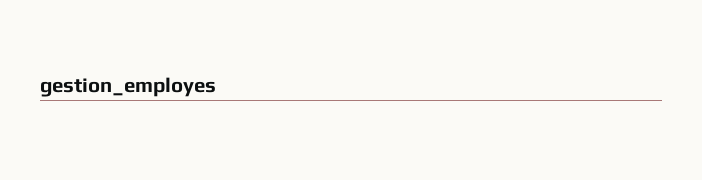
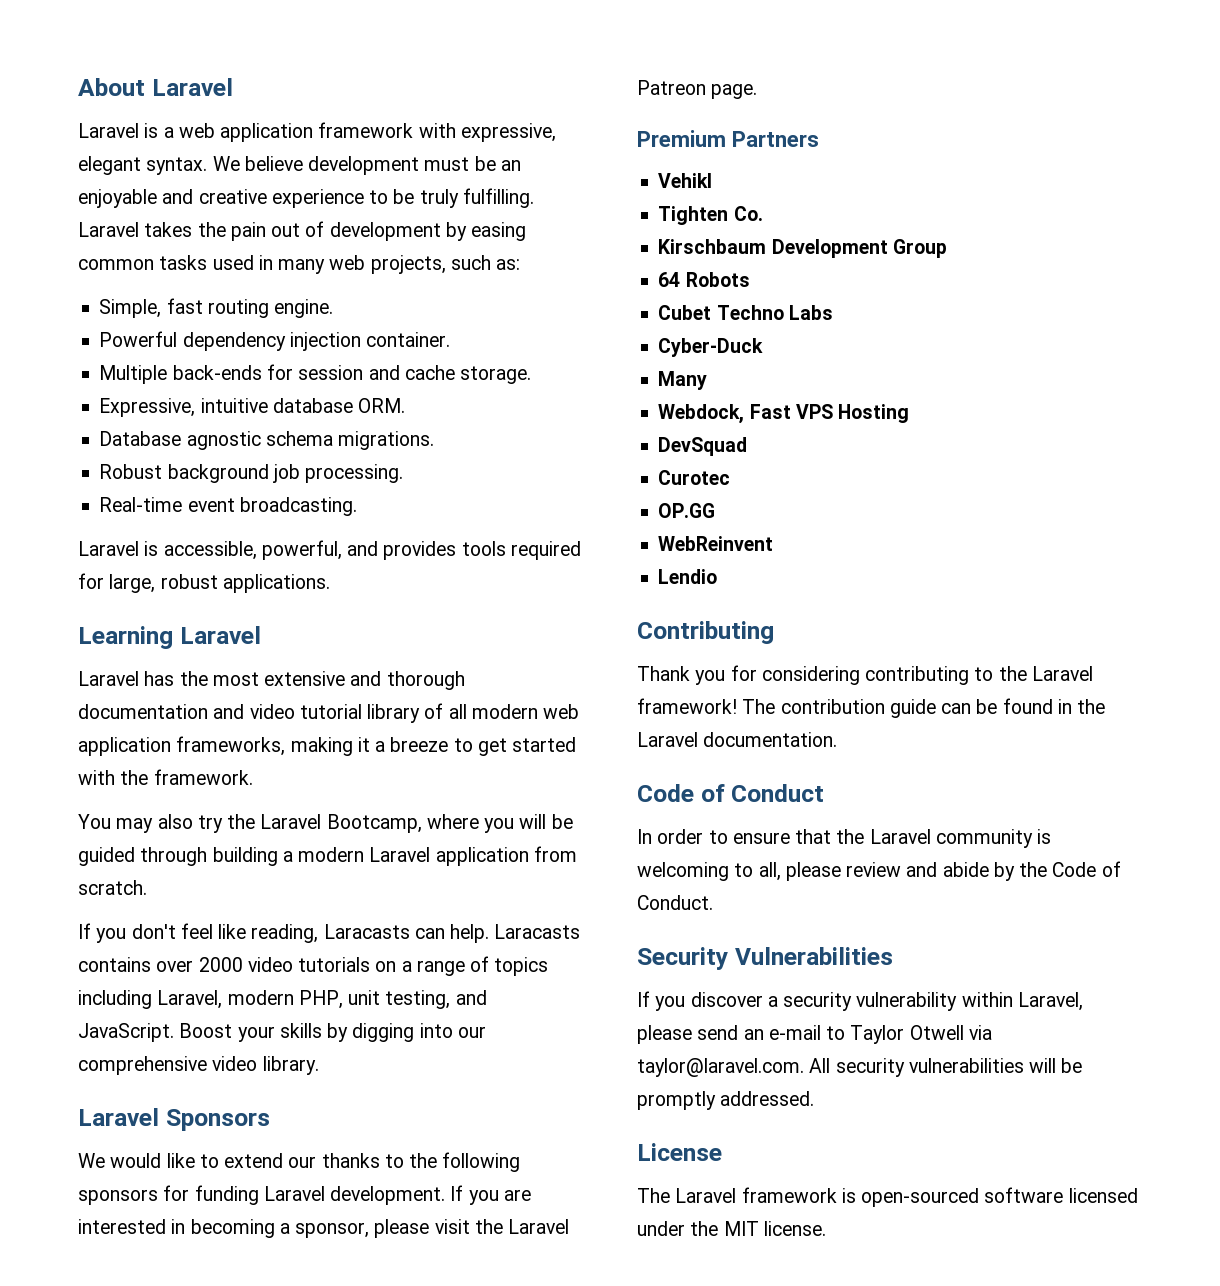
- gestion_employes
+ About Laravel
+ Laravel is a web application framework with expressive, elegant syntax. We believe development must be an enjoyable and creative experience to be truly fulfilling. Laravel takes the pain out of development by easing common tasks used in many web projects, such as:
+ Simple, fast routing engine.
+ Powerful dependency injection container.
+ Multiple back-ends for session and cache storage.
+ Expressive, intuitive database ORM.
+ Database agnostic schema migrations.
+ Robust background job processing.
+ Real-time event broadcasting.
+ Laravel is accessible, powerful, and provides tools required for large, robust applications.
+ Learning Laravel
+ Laravel has the most extensive and thorough documentation and video tutorial library of all modern web application frameworks, making it a breeze to get started with the framework.
+ You may also try the Laravel Bootcamp, where you will be guided through building a modern Laravel application from scratch.
+ If you don't feel like reading, Laracasts can help. Laracasts contains over 2000 video tutorials on a range of topics including Laravel, modern PHP, unit testing, and JavaScript. Boost your skills by digging into our comprehensive video library.
+ Laravel Sponsors
+ We would like to extend our thanks to the following sponsors for funding Laravel development. If you are interested in becoming a sponsor, please visit the Laravel Patreon page.
+ Premium Partners
+ Vehikl
+ Tighten Co.
+ Kirschbaum Development Group
+ 64 Robots
+ Cubet Techno Labs
+ Cyber-Duck
+ Many
+ Webdock, Fast VPS Hosting
+ DevSquad
+ Curotec
+ OP.GG
+ WebReinvent
+ Lendio
+ Contributing
+ Thank you for considering contributing to the Laravel framework! The contribution guide can be found in the Laravel documentation.
+ Code of Conduct
+ In order to ensure that the Laravel community is welcoming to all, please review and abide by the Code of Conduct.
+ Security Vulnerabilities
+ If you discover a security vulnerability within Laravel, please send an e-mail to Taylor Otwell via taylor@laravel.com. All security vulnerabilities will be promptly addressed.
+ License
+ The Laravel framework is open-sourced software licensed under the MIT license.

